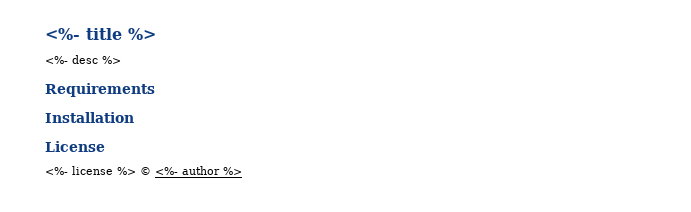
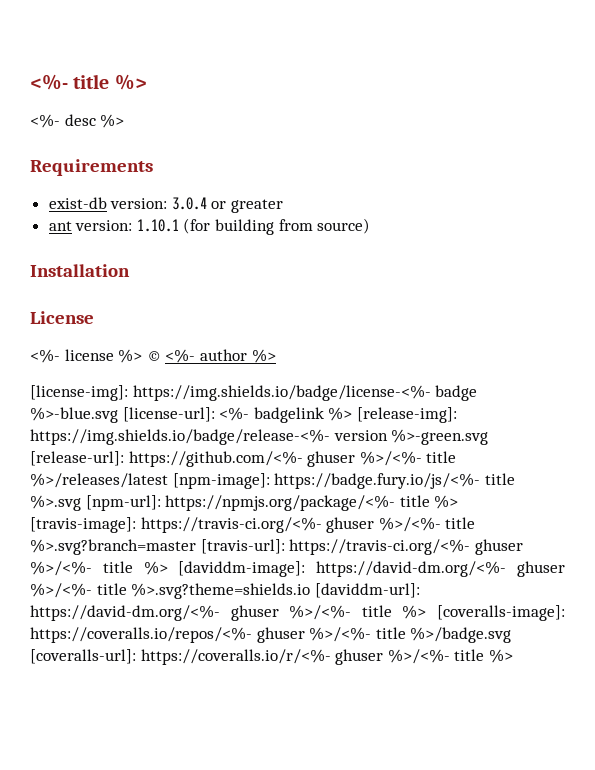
+ exist-db version: 3.0.4 or greater
+ ant version: 1.10.1 (for building from source)
+ [license-img]: https://img.shields.io/badge/license-<%- badge %>-blue.svg [license-url]: <%- badgelink %> [release-img]: https://img.shields.io/badge/release-<%- version %>-green.svg [release-url]: https://github.com/<%- ghuser %>/<%- title %>/releases/latest [npm-image]: https://badge.fury.io/js/<%- title %>.svg [npm-url]: https://npmjs.org/package/<%- title %> [travis-image]: https://travis-ci.org/<%- ghuser %>/<%- title %>.svg?branch=master [travis-url]: https://travis-ci.org/<%- ghuser %>/<%- title %> [daviddm-image]: https://david-dm.org/<%- ghuser %>/<%- title %>.svg?theme=shields.io [daviddm-url]: https://david-dm.org/<%- ghuser %>/<%- title %> [coveralls-image]: https://coveralls.io/repos/<%- ghuser %>/<%- title %>/badge.svg [coveralls-url]: https://coveralls.io/r/<%- ghuser %>/<%- title %>

